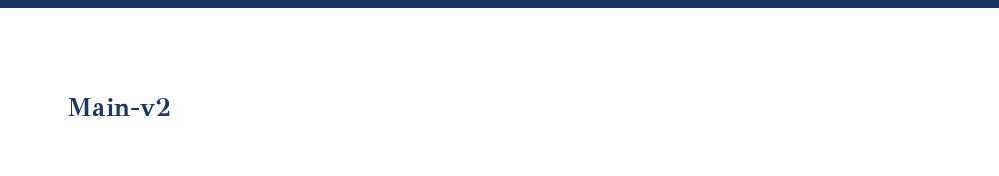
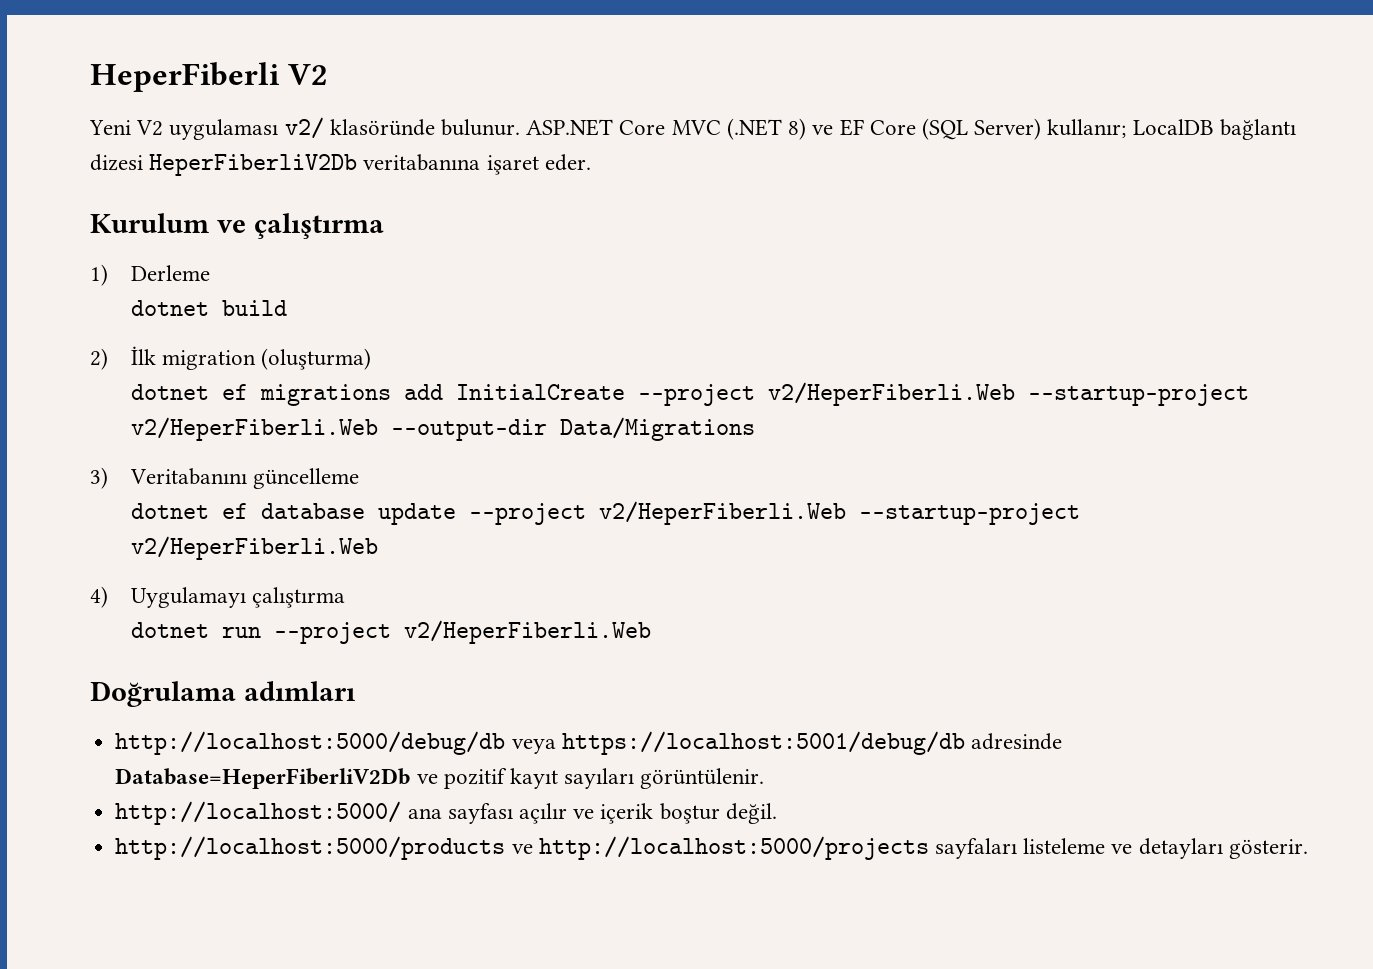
- Main-v2
+ HeperFiberli V2
+ Yeni V2 uygulaması v2/ klasöründe bulunur. ASP.NET Core MVC (.NET 8) ve EF Core (SQL Server) kullanır; LocalDB bağlantı dizesi HeperFiberliV2Db veritabanına işaret eder.
+ Kurulum ve çalıştırma
+ 1) Derleme
+ dotnet build
+ 2) İlk migration (oluşturma)
+ dotnet ef migrations add InitialCreate --project v2/HeperFiberli.Web --startup-project v2/HeperFiberli.Web --output-dir Data/Migrations
+ 3) Veritabanını güncelleme
+ dotnet ef database update --project v2/HeperFiberli.Web --startup-project v2/HeperFiberli.Web
+ 4) Uygulamayı çalıştırma
+ dotnet run --project v2/HeperFiberli.Web
+ Doğrulama adımları
+ http://localhost:5000/debug/db veya https://localhost:5001/debug/db adresinde Database=HeperFiberliV2Db ve pozitif kayıt sayıları görüntülenir.
+ http://localhost:5000/ ana sayfası açılır ve içerik boştur değil.
+ http://localhost:5000/products ve http://localhost:5000/projects sayfaları listeleme ve detayları gösterir.

